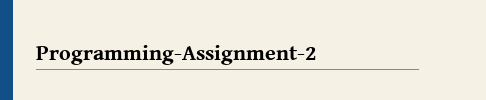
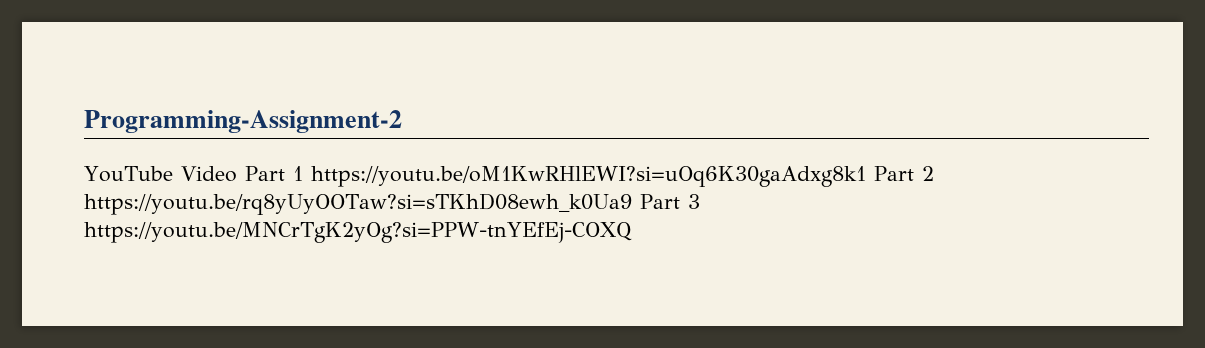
+ YouTube Video Part 1 https://youtu.be/oM1KwRHlEWI?si=uOq6K30gaAdxg8k1 Part 2 https://youtu.be/rq8yUyOOTaw?si=sTKhD08ewh_k0Ua9 Part 3 https://youtu.be/MNCrTgK2yOg?si=PPW-tnYEfEj-COXQ

